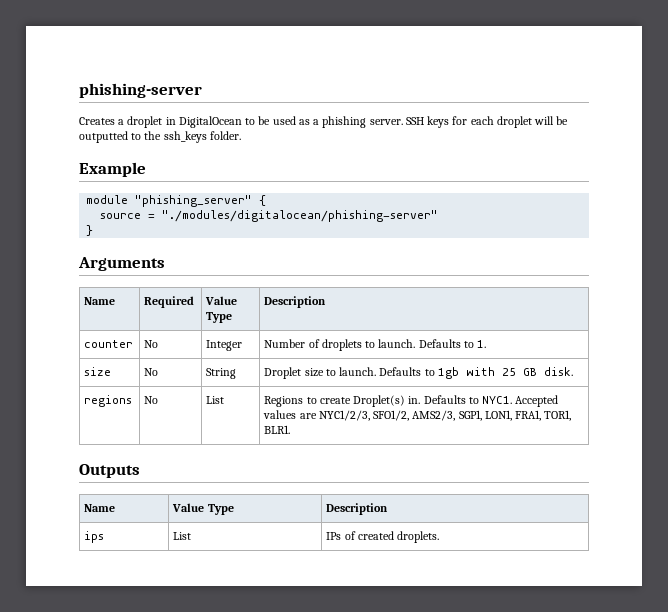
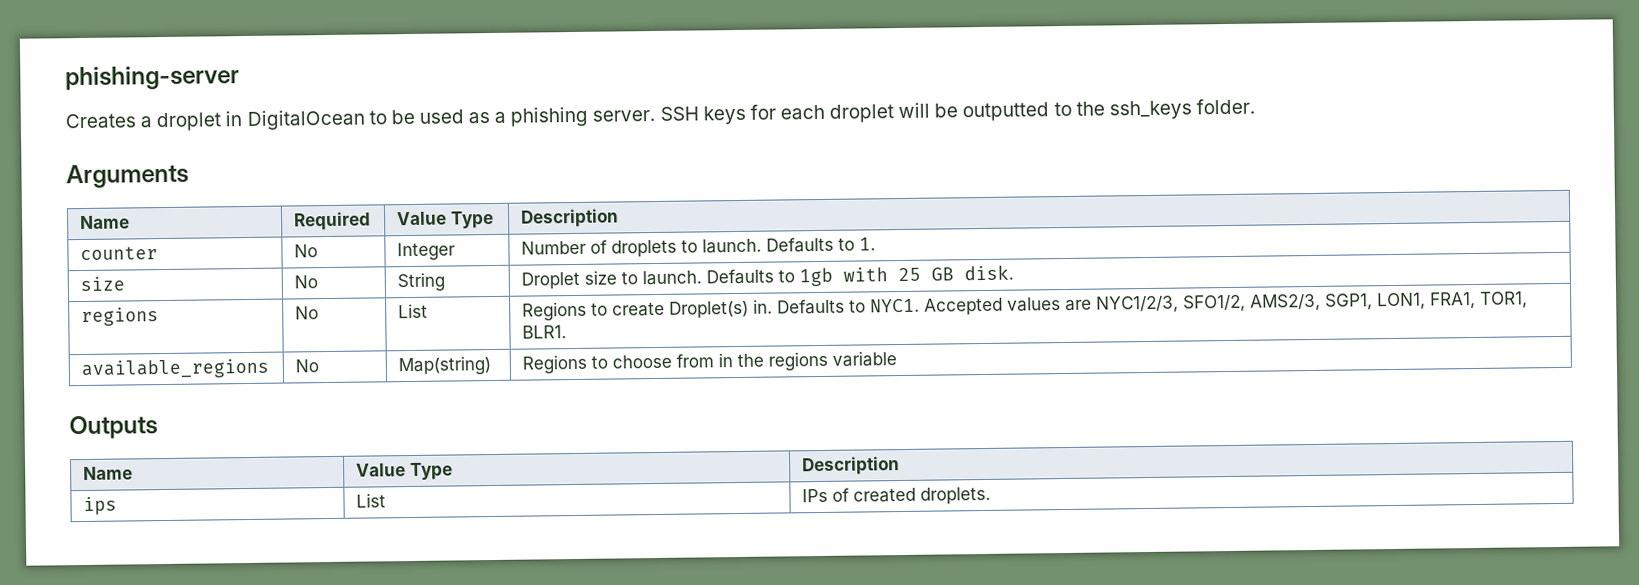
- Example
- module "phishing_server" {
- source = "./modules/digitalocean/phishing-server"
- }
+ available_regions | No | Map(string) | Regions to choose from in the regions variable

